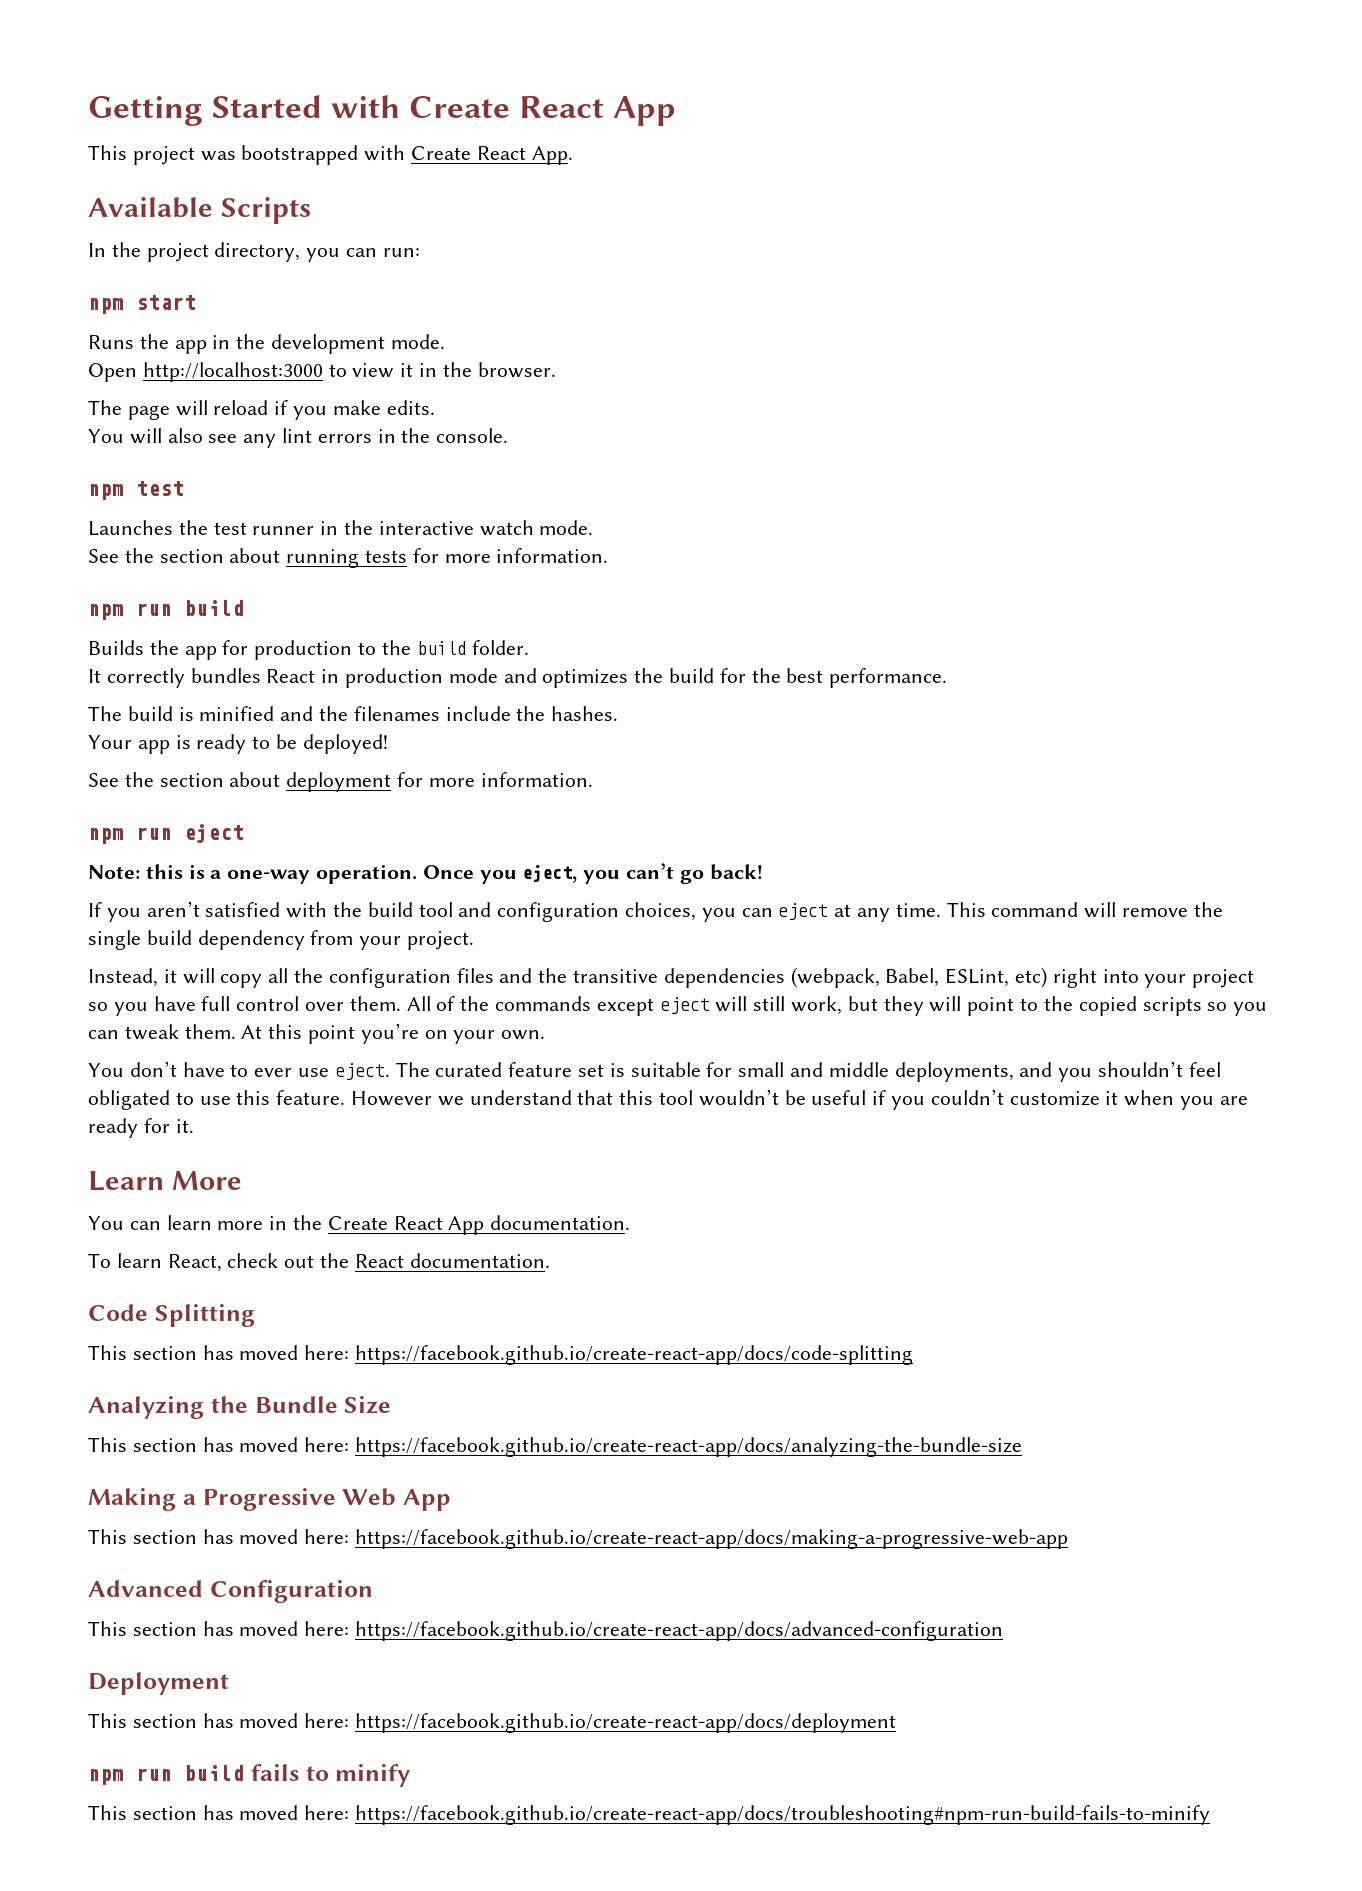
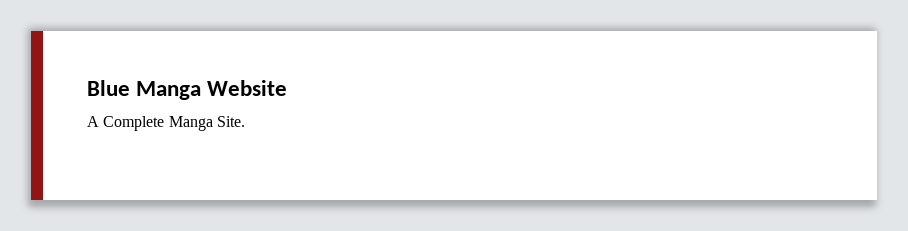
- Getting Started with Create React App
- This project was bootstrapped with Create React App.
- Available Scripts
- In the project directory, you can run:
- npm start
- Runs the app in the development mode.
- Open http://localhost:3000 to view it in the browser.
- The page will reload if you make edits.
- You will also see any lint errors in the console.
- npm test
- Launches the test runner in the interactive watch mode.
- See the section about running tests for more information.
- npm run build
- Builds the app for production to the build folder.
- It correctly bundles React in production mode and optimizes the build for the best performance.
- The build is minified and the filenames include the hashes.
- Your app is ready to be deployed!
- See the section about deployment for more information.
- npm run eject
- Note: this is a one-way operation. Once you eject, you can’t go back!
- If you aren’t satisfied with the build tool and configuration choices, you can eject at any time. This command will remove the single build dependency from your project.
- Instead, it will copy all the configuration files and the transitive dependencies (webpack, Babel, ESLint, etc) right into your project so you have full control over them. All of the commands except eject will still work, but they will point to the copied scripts so you can tweak them. At this point you’re on your own.
- You don’t have to ever use eject. The curated feature set is suitable for small and middle deployments, and you shouldn’t feel obligated to use this feature. However we understand that this tool wouldn’t be useful if you couldn’t customize it when you are ready for it.
- Learn More
- You can learn more in the Create React App documentation.
- To learn React, check out the React documentation.
- Code Splitting
- This section has moved here: https://facebook.github.io/create-react-app/docs/code-splitting
- Analyzing the Bundle Size
- This section has moved here: https://facebook.github.io/create-react-app/docs/analyzing-the-bundle-size
- Making a Progressive Web App
- This section has moved here: https://facebook.github.io/create-react-app/docs/making-a-progressive-web-app
- Advanced Configuration
- This section has moved here: https://facebook.github.io/create-react-app/docs/advanced-configuration
- Deployment
- This section has moved here: https://facebook.github.io/create-react-app/docs/deployment
- npm run build fails to minify
- This section has moved here: https://facebook.github.io/create-react-app/docs/troubleshooting#npm-run-build-fails-to-minify
+ Blue Manga Website
+ A Complete Manga Site.

